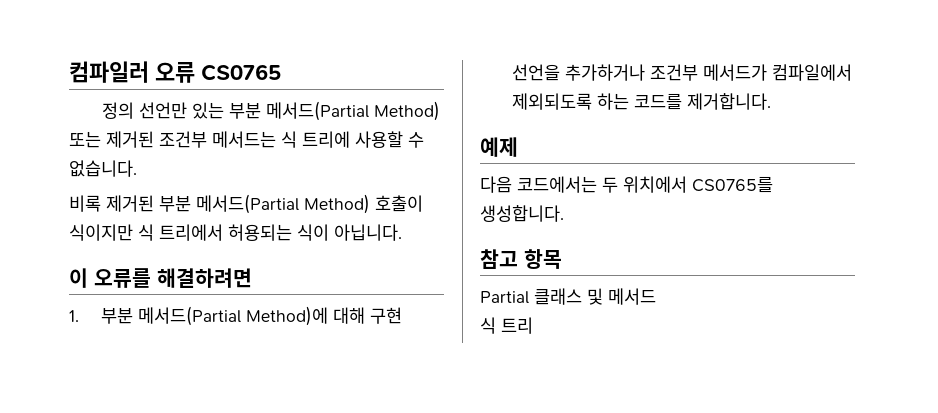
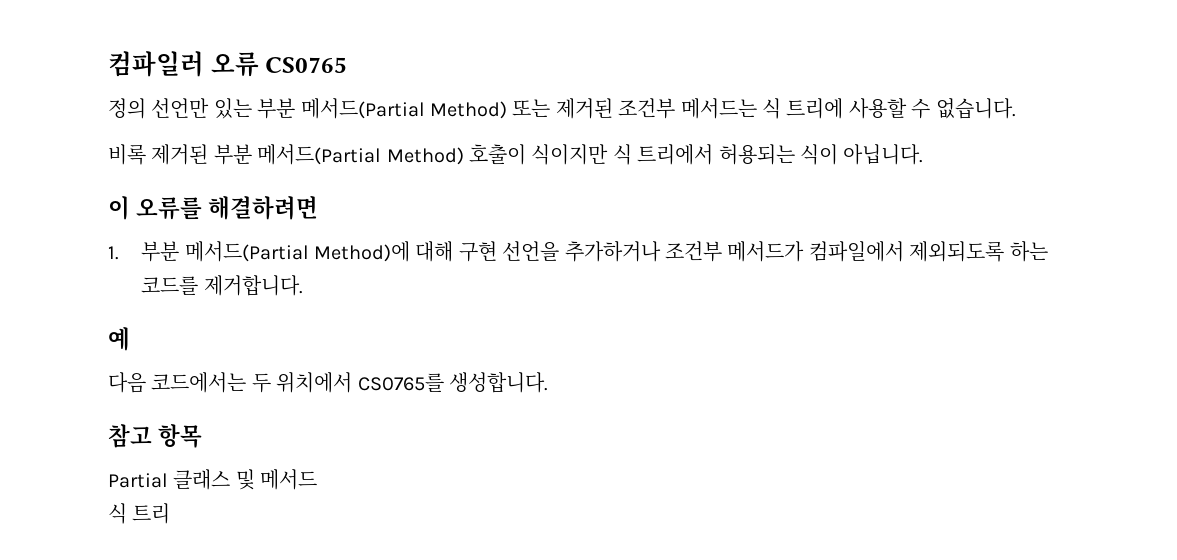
- 예제
+ 예

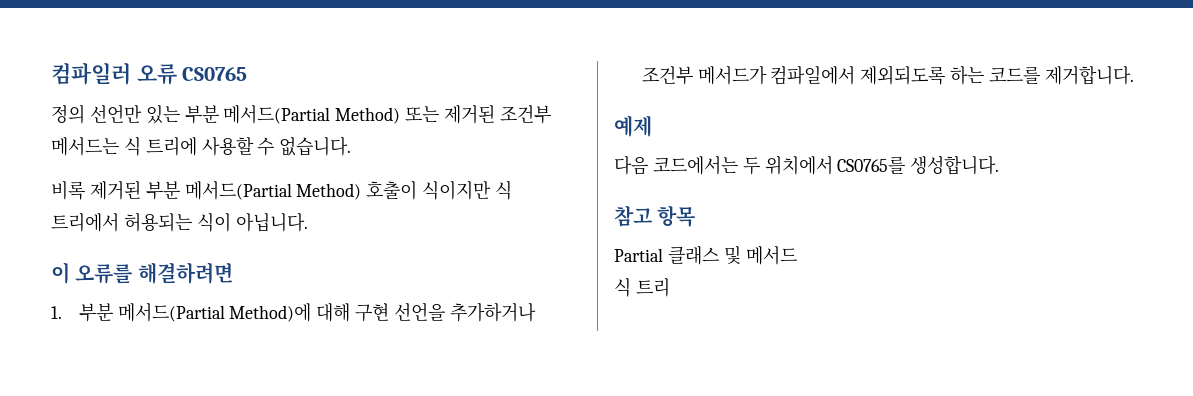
- 예
+ 예제

